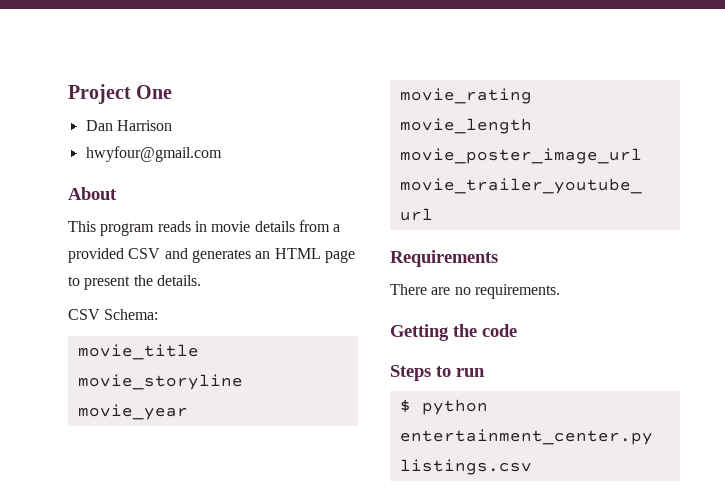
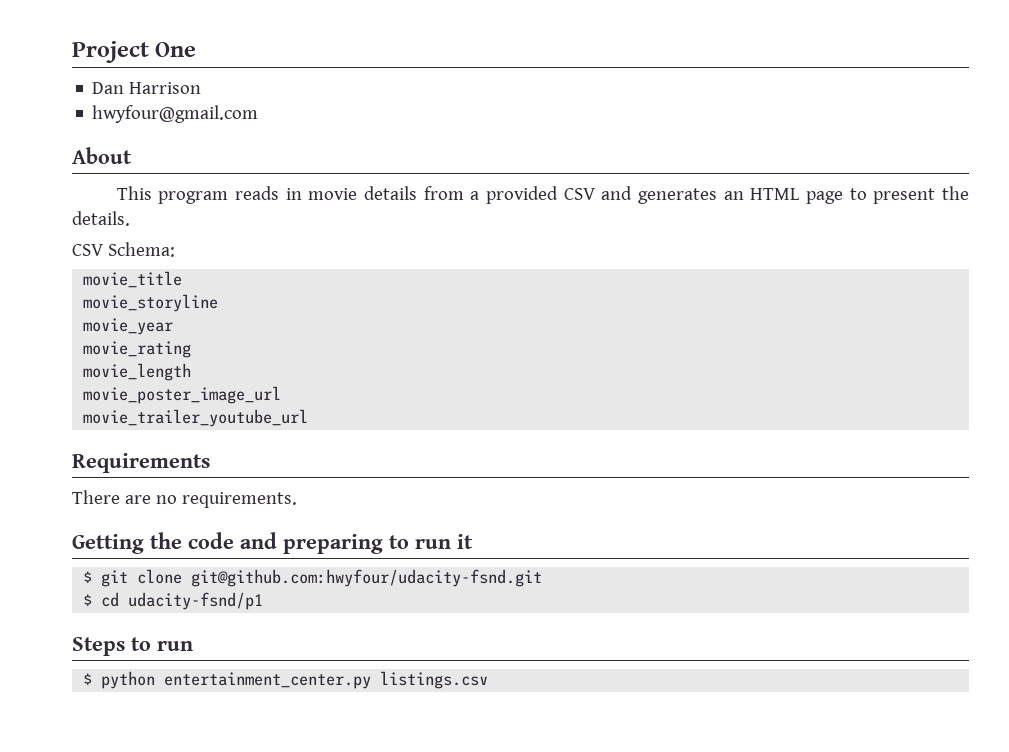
- Getting the code
+ Getting the code and preparing to run it
+ $ git clone git@github.com:hwyfour/udacity-fsnd.git
+ $ cd udacity-fsnd/p1

